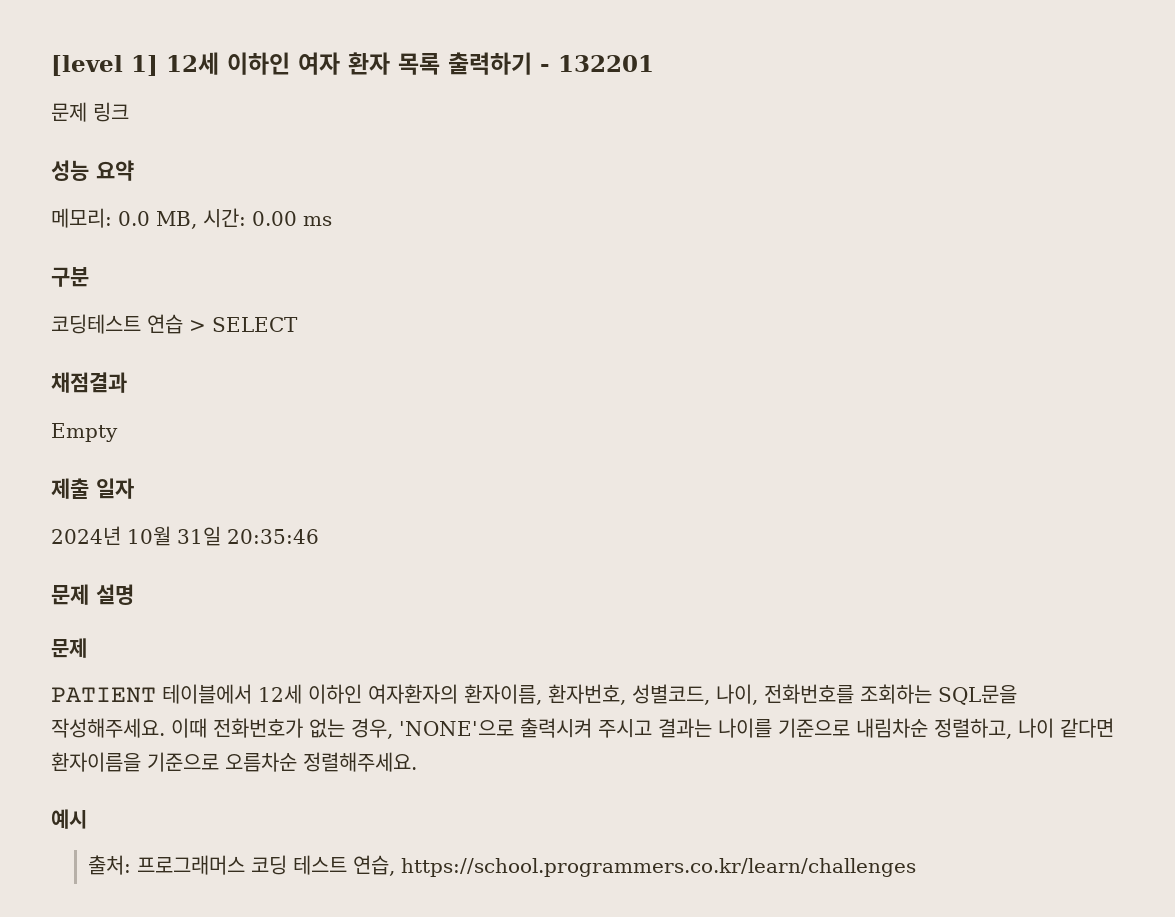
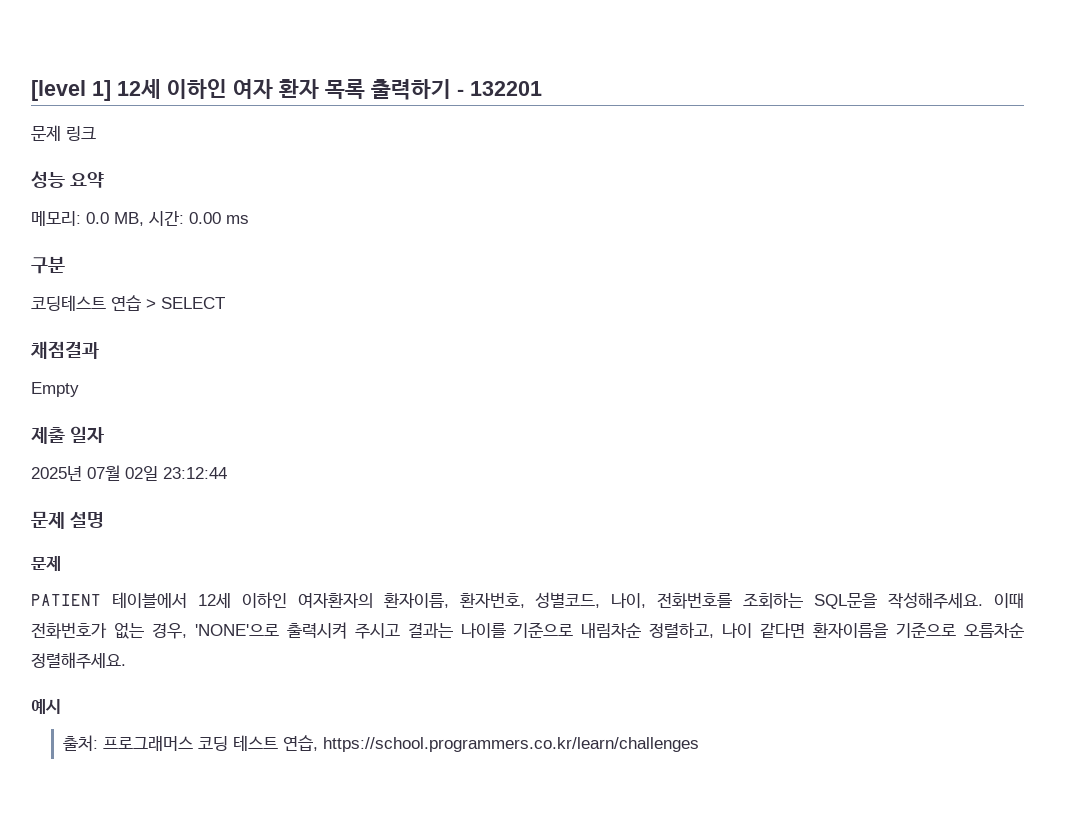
- 2024년 10월 31일 20:35:46
+ 2025년 07월 02일 23:12:44

